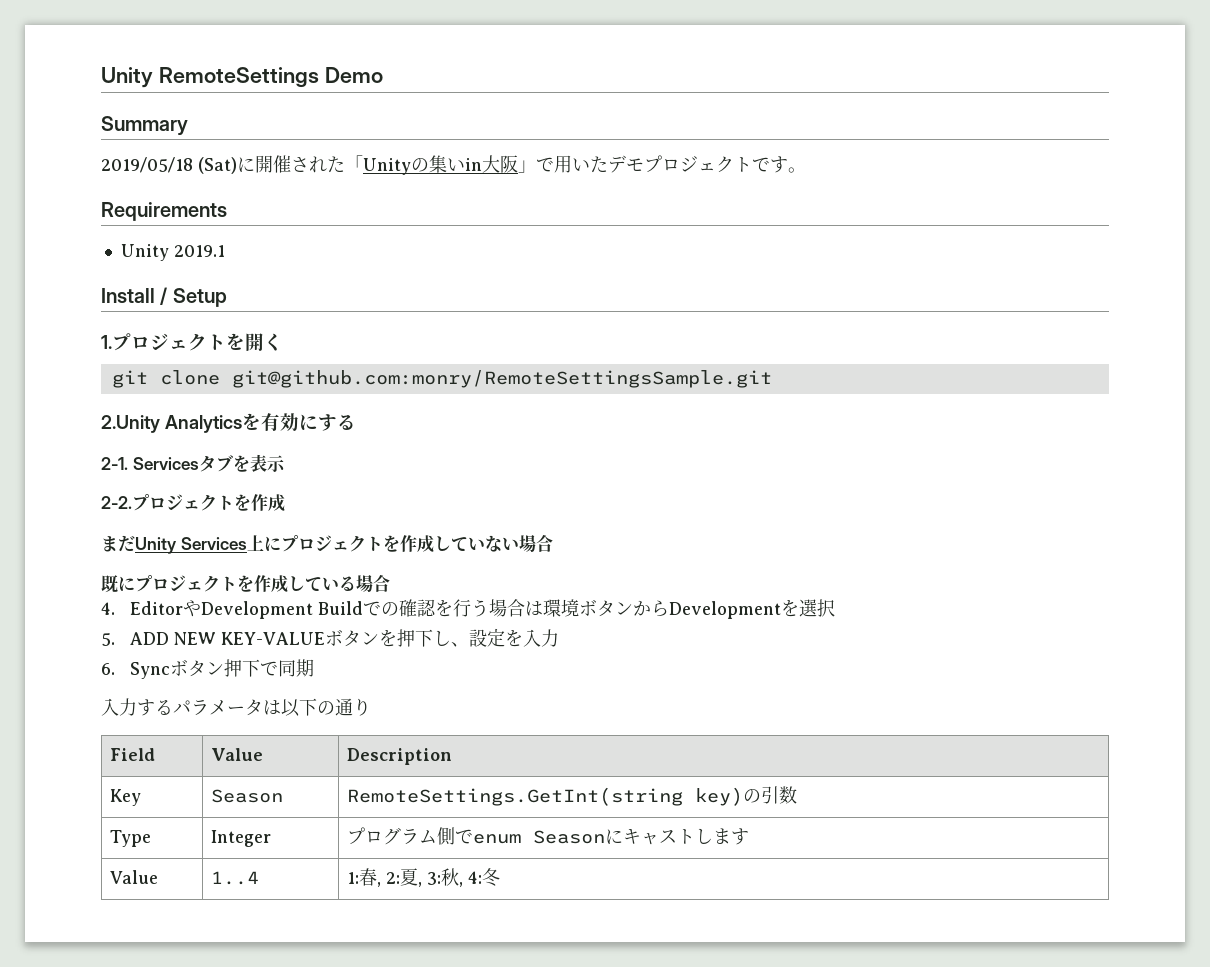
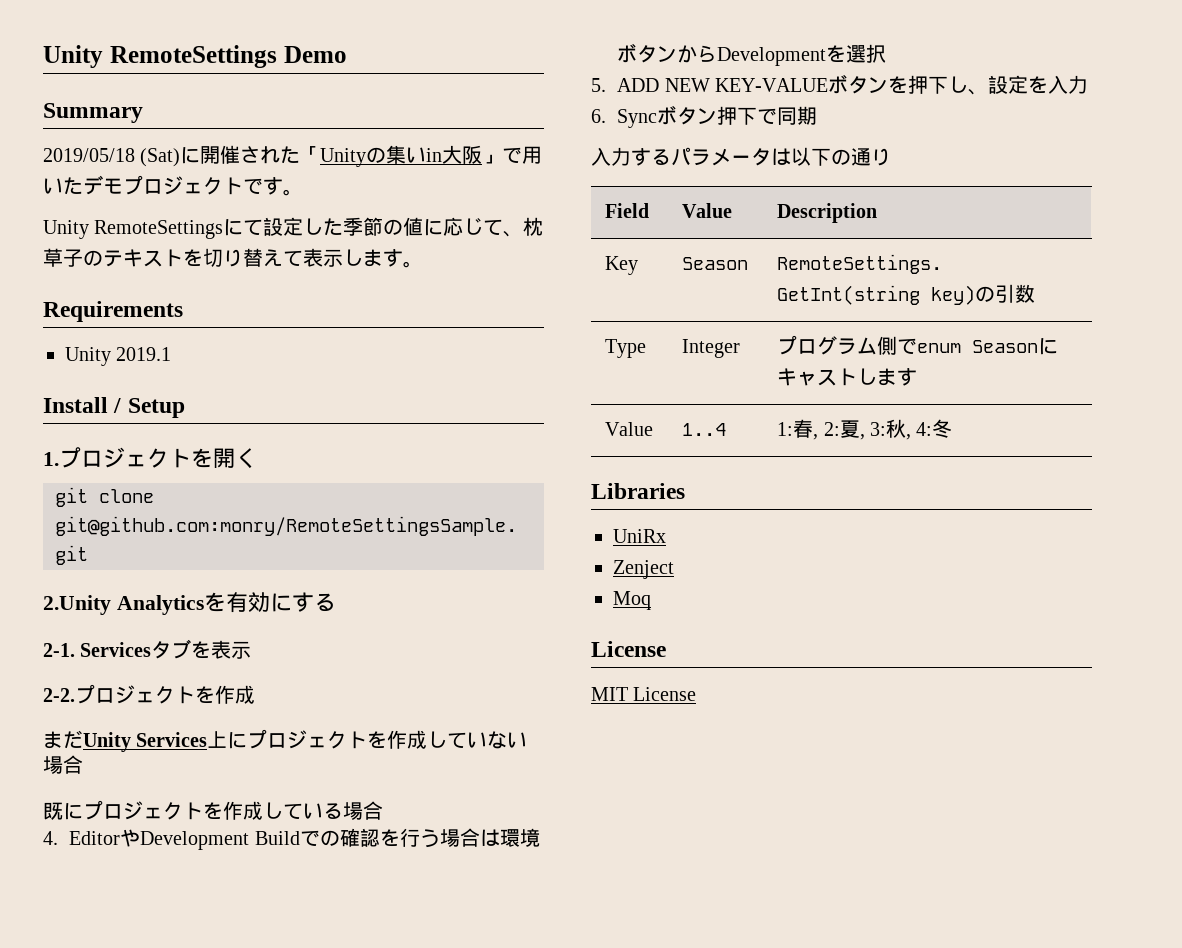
+ Unity RemoteSettingsにて設定した季節の値に応じて、枕草子のテキストを切り替えて表示します。
+ Libraries
+ UniRx
+ Zenject
+ Moq
+ License
+ MIT License

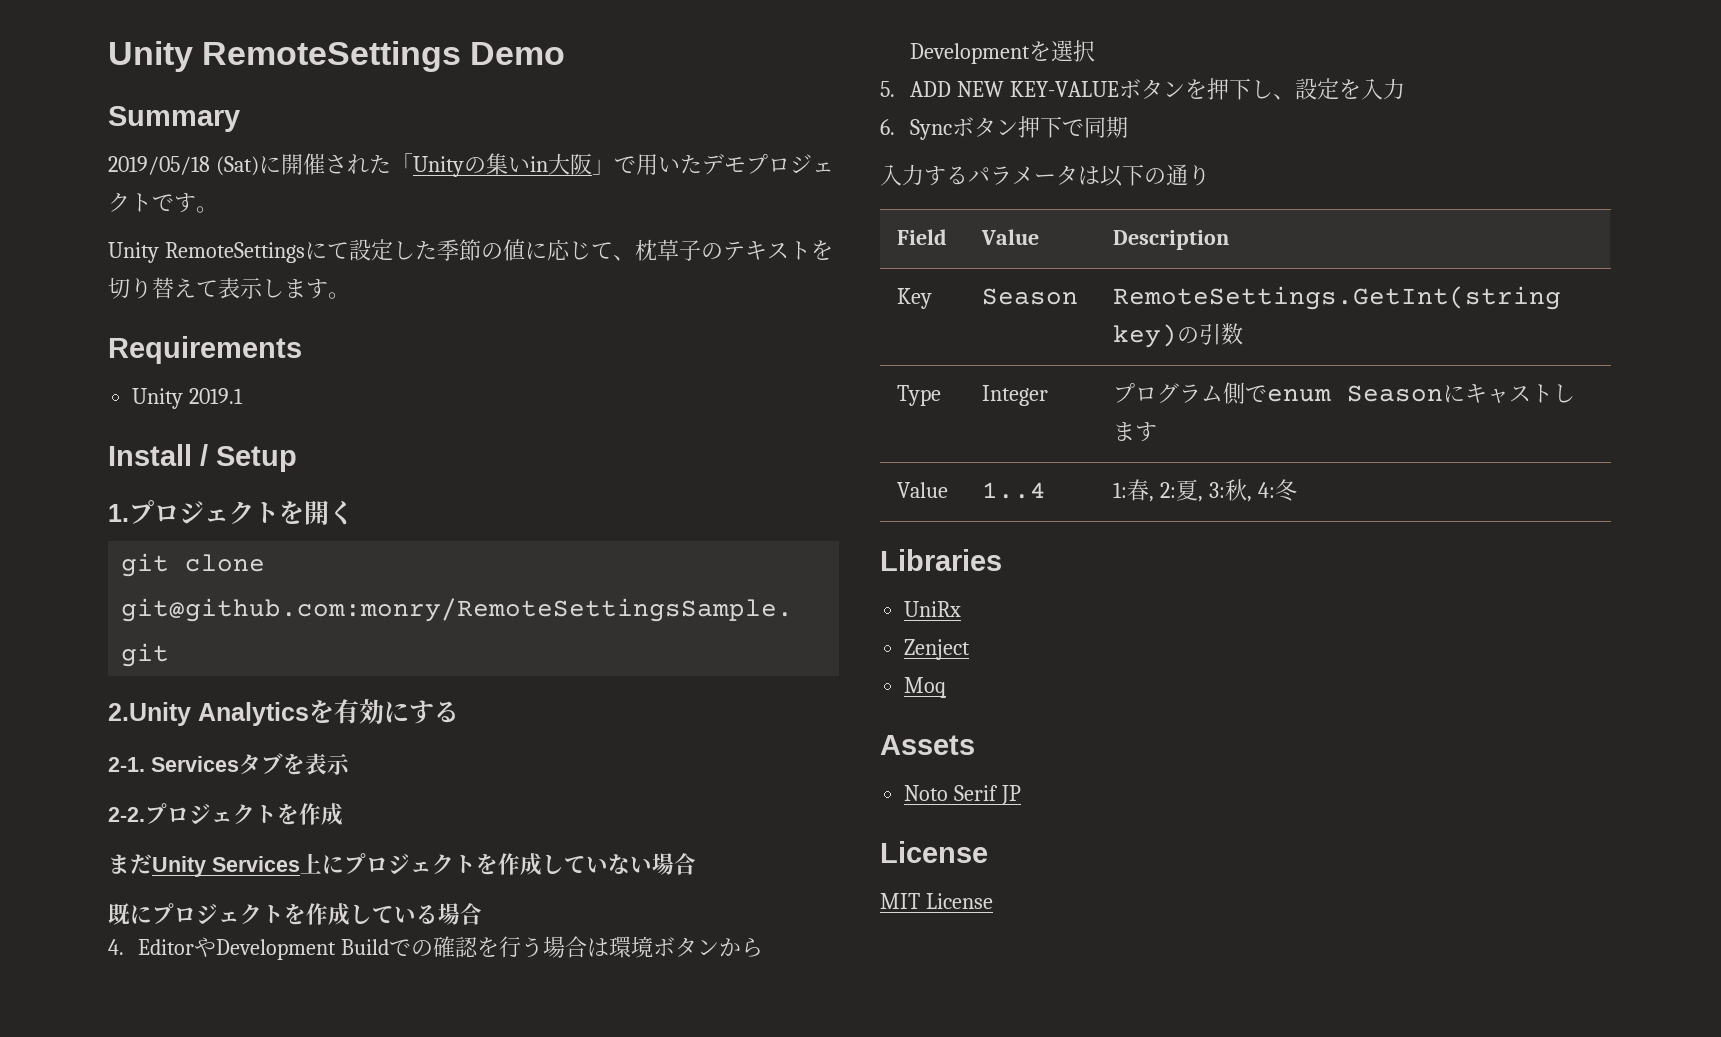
+ Assets
+ Noto Serif JP

